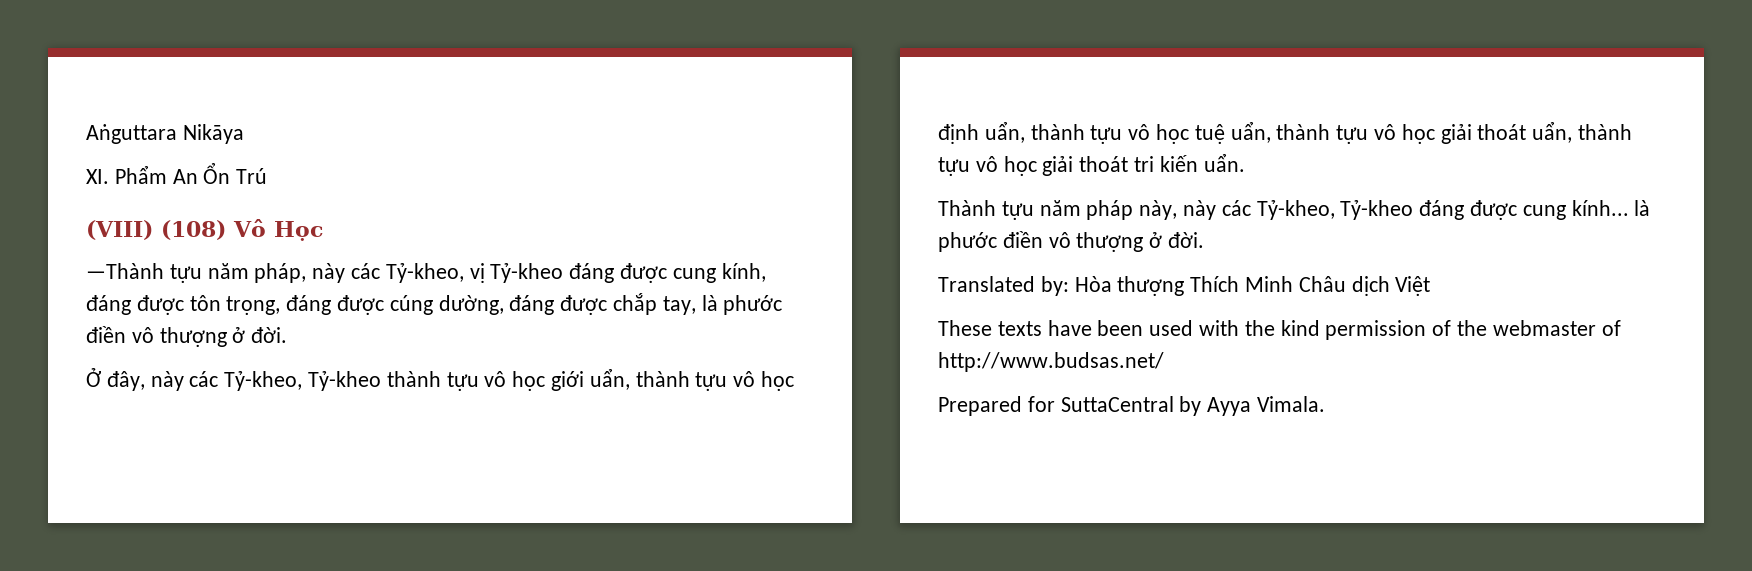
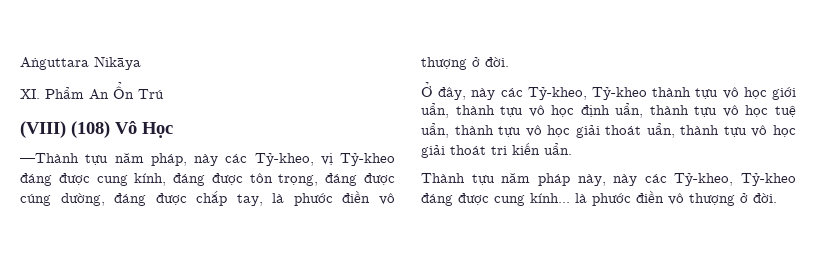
- Translated by: Hòa thượng Thích Minh Châu dịch Việt
- These texts have been used with the kind permission of the webmaster of http://www.budsas.net/
- Prepared for SuttaCentral by Ayya Vimala.

